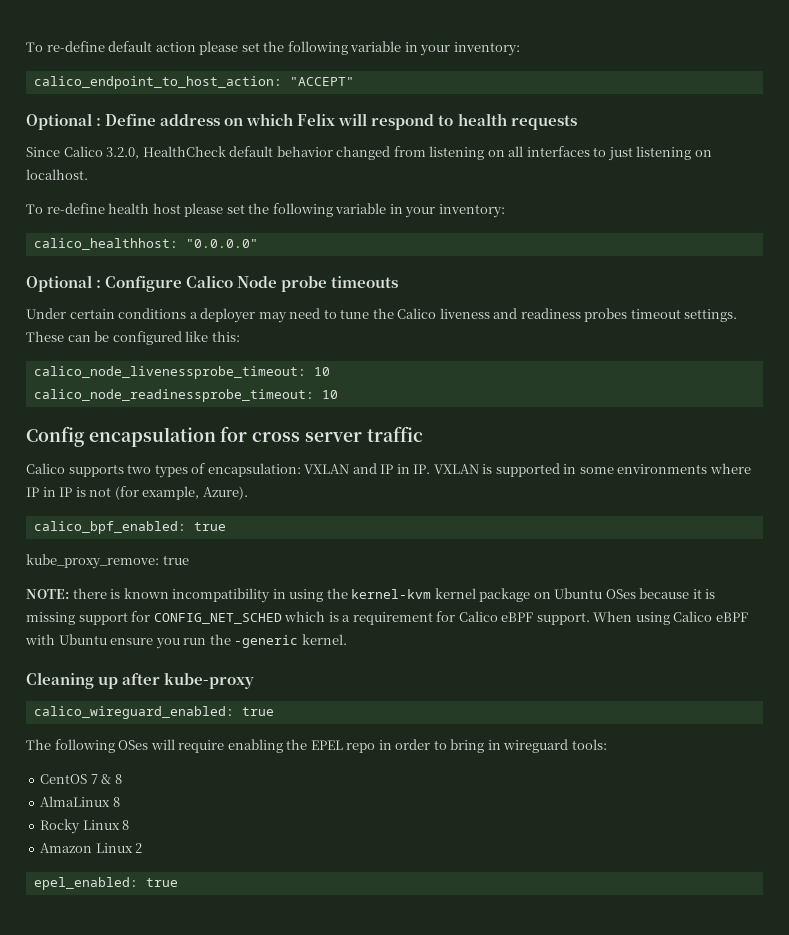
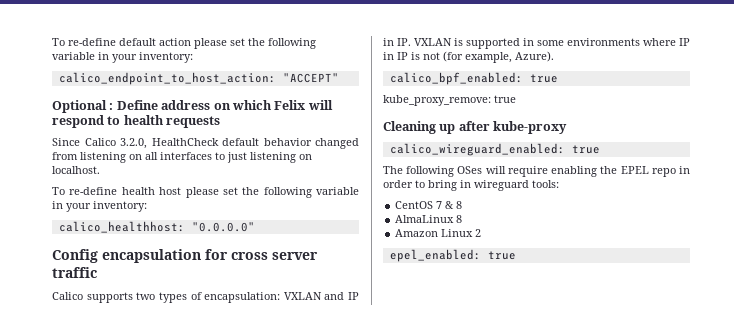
- Optional : Configure Calico Node probe timeouts
- Under certain conditions a deployer may need to tune the Calico liveness and readiness probes timeout settings. These can be configured like this:
- calico_node_livenessprobe_timeout: 10
- calico_node_readinessprobe_timeout: 10
- NOTE: there is known incompatibility in using the kernel-kvm kernel package on Ubuntu OSes because it is missing support for CONFIG_NET_SCHED which is a requirement for Calico eBPF support. When using Calico eBPF with Ubuntu ensure you run the -generic kernel.
- Rocky Linux 8

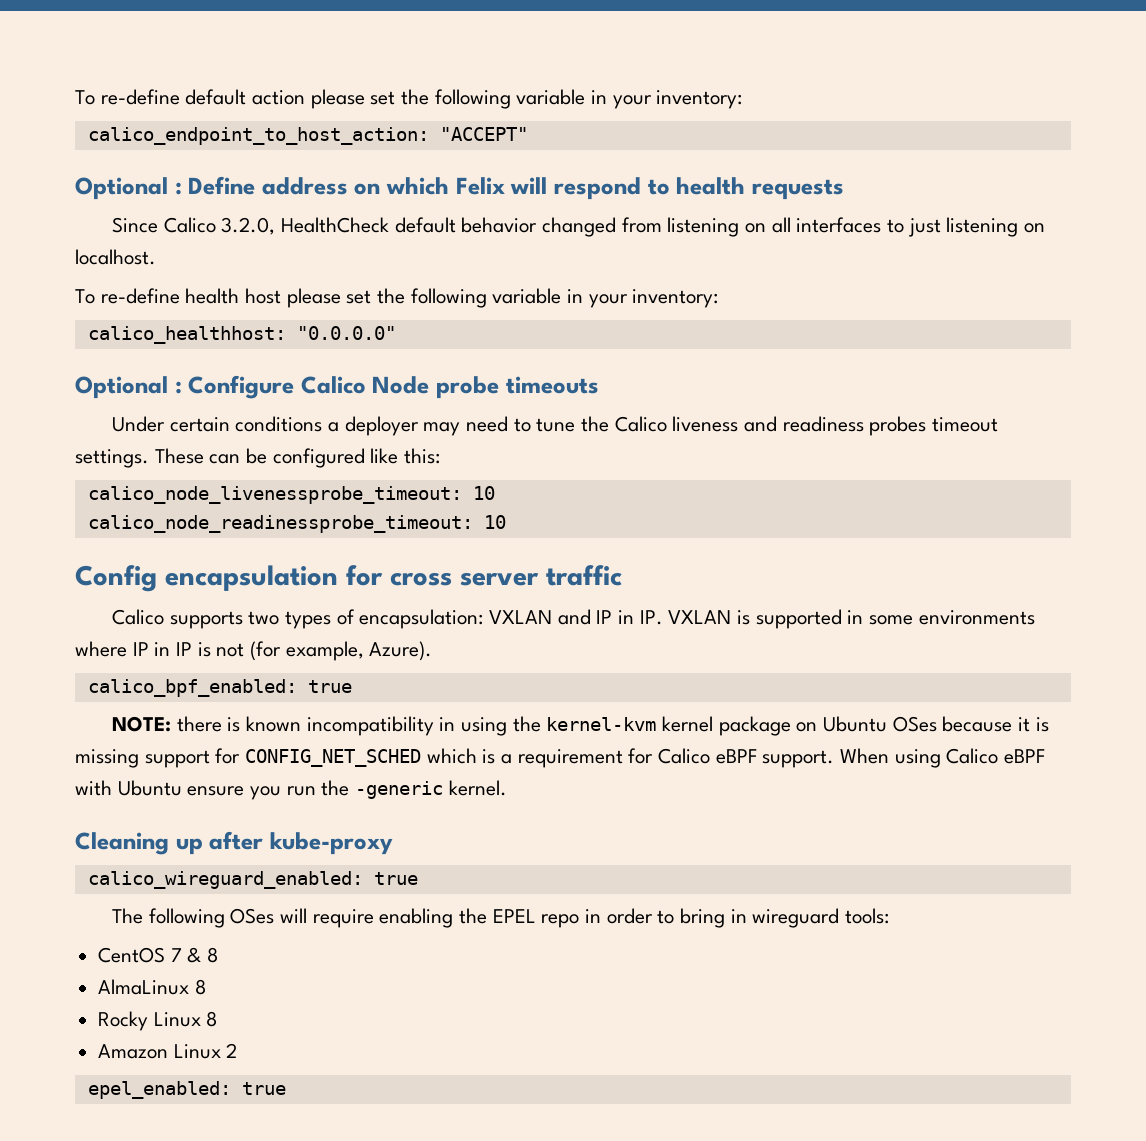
+ Optional : Configure Calico Node probe timeouts
+ Under certain conditions a deployer may need to tune the Calico liveness and readiness probes timeout settings. These can be configured like this:
+ calico_node_livenessprobe_timeout: 10
+ calico_node_readinessprobe_timeout: 10
- kube_proxy_remove: true
+ NOTE: there is known incompatibility in using the kernel-kvm kernel package on Ubuntu OSes because it is missing support for CONFIG_NET_SCHED which is a requirement for Calico eBPF support. When using Calico eBPF with Ubuntu ensure you run the -generic kernel.
+ Rocky Linux 8

